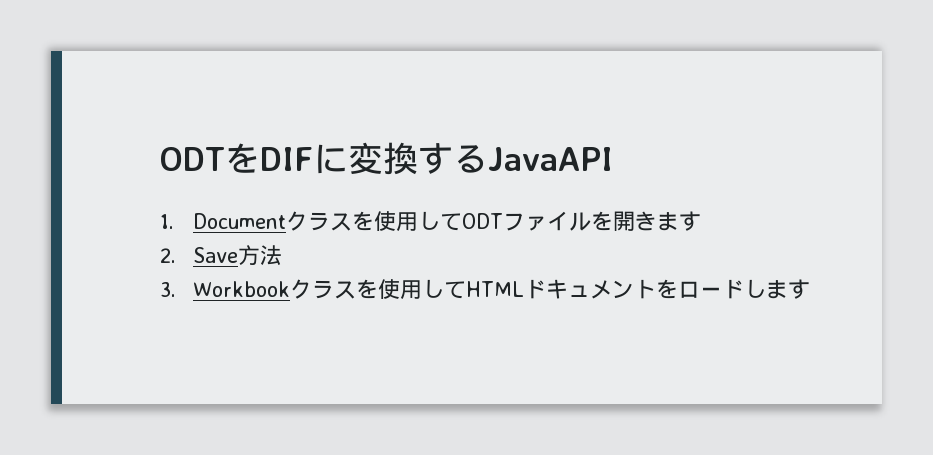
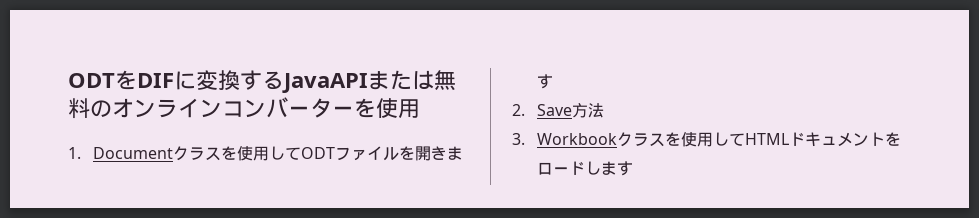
- ODTをDIFに変換するJavaAPI
+ ODTをDIFに変換するJavaAPIまたは無料のオンラインコンバーターを使用

